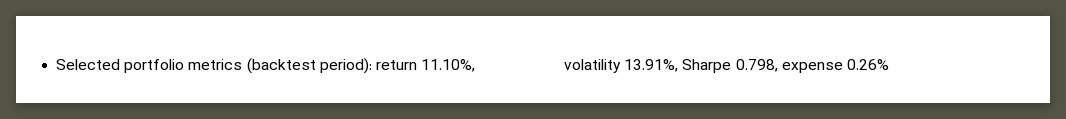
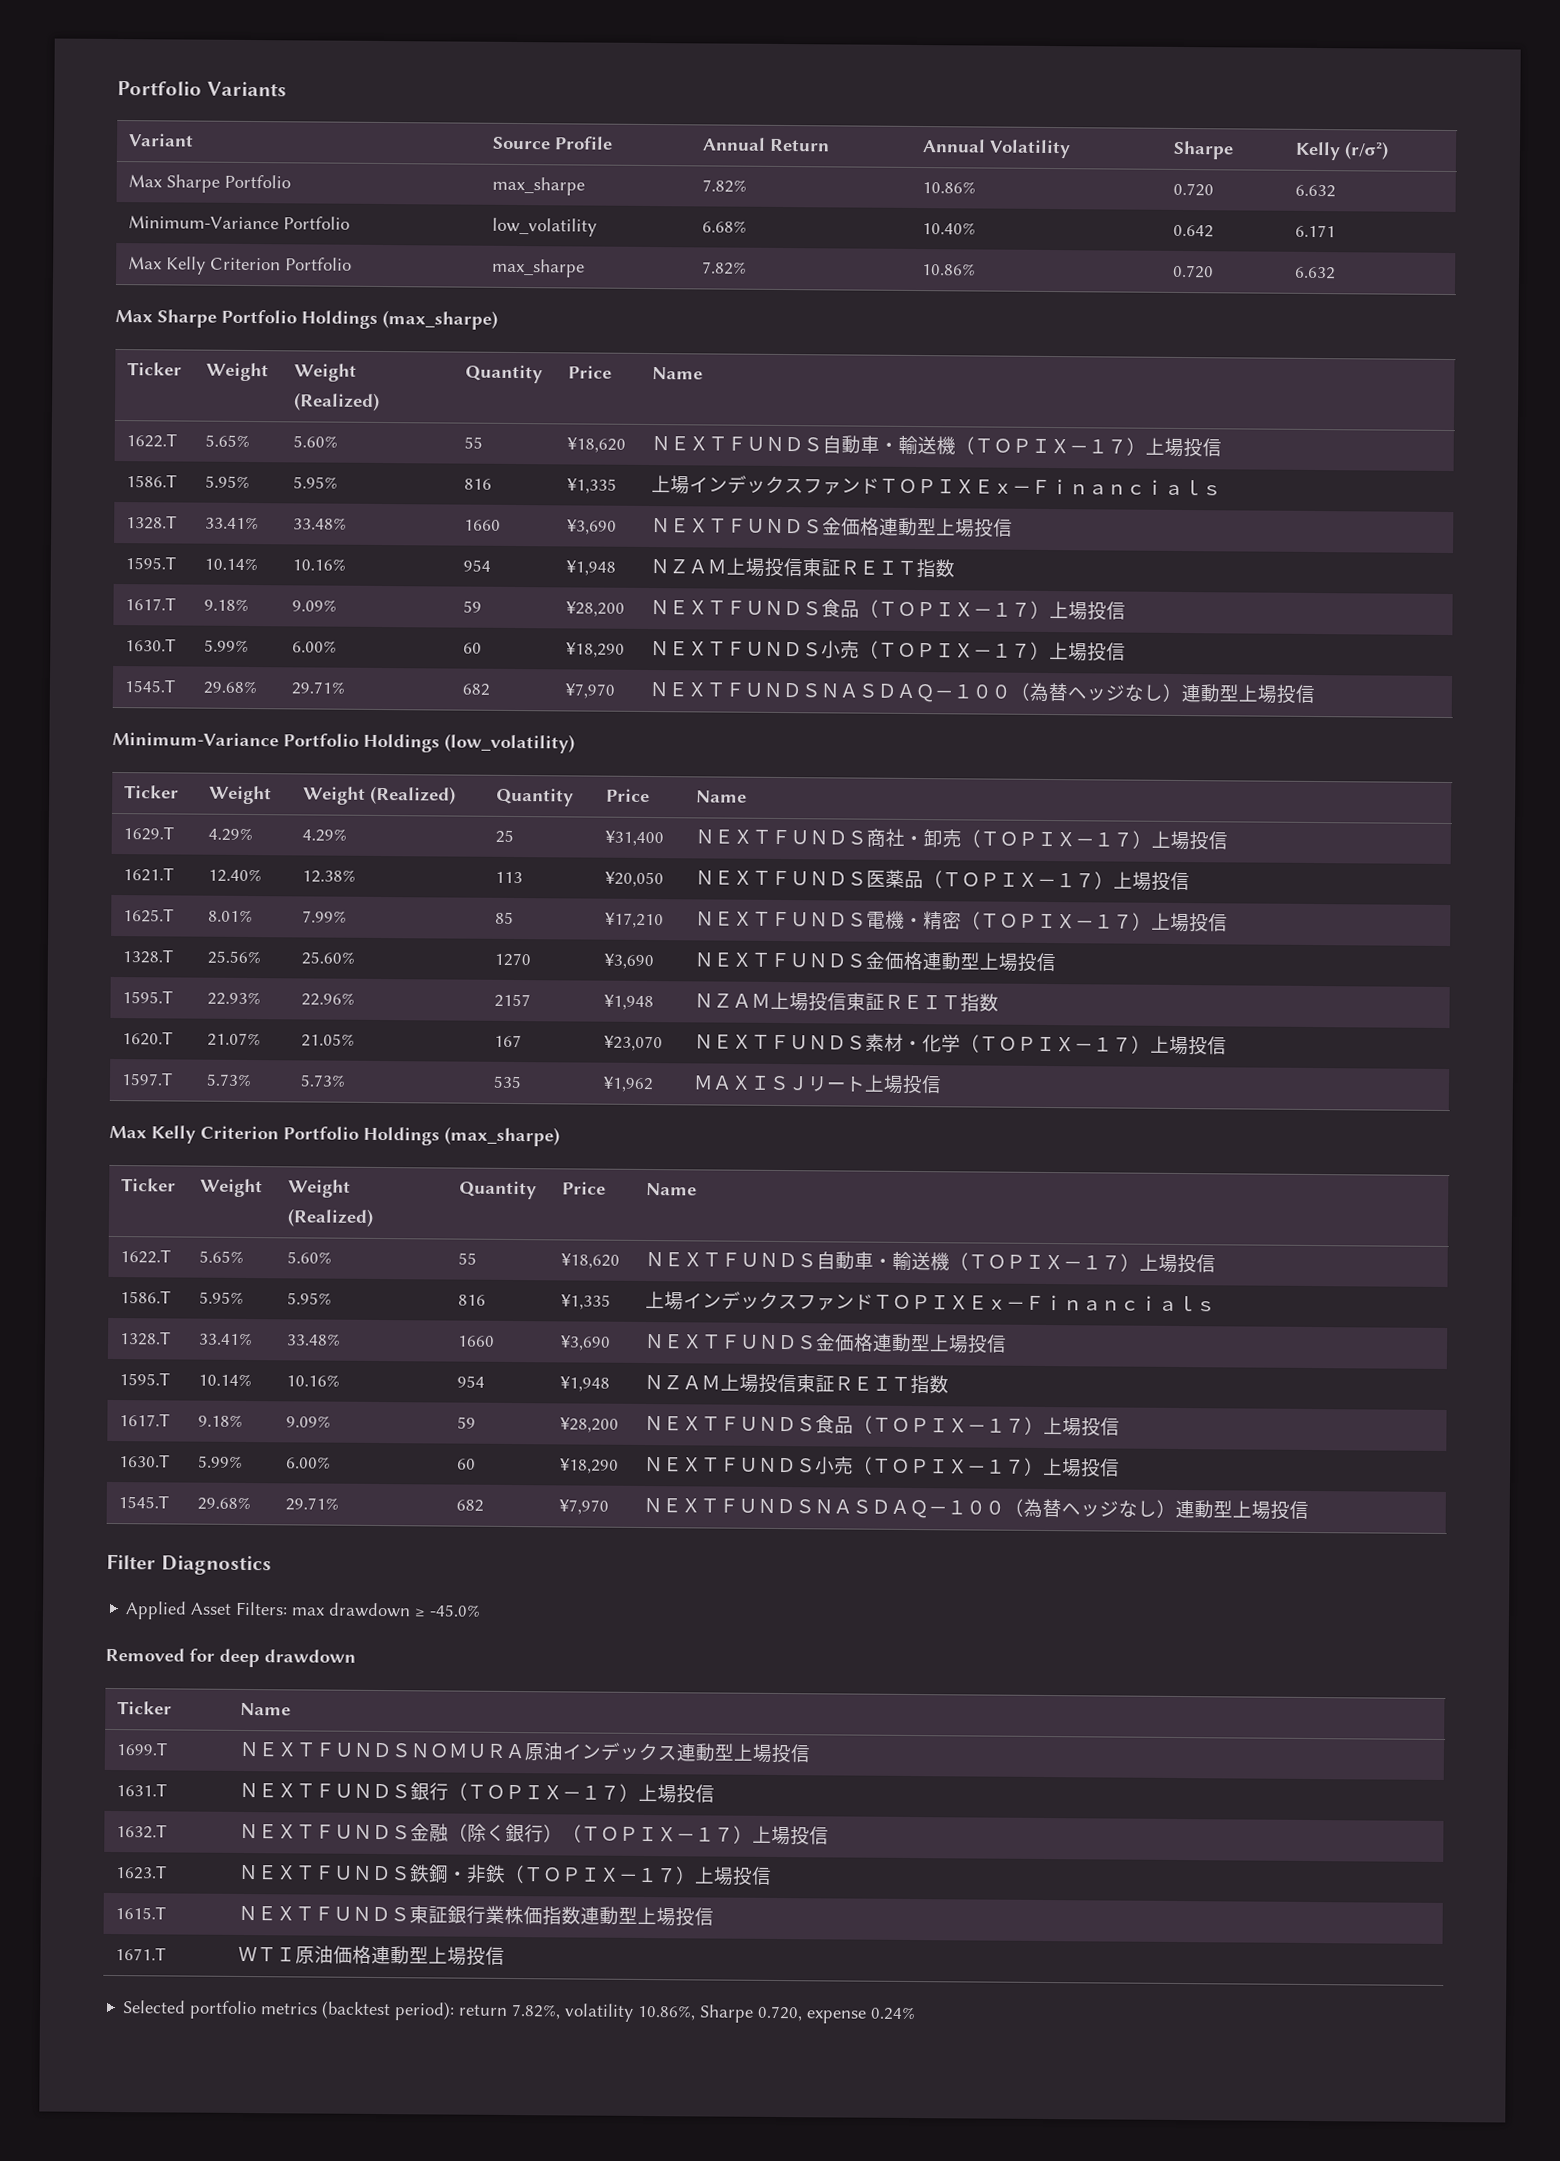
+ Portfolio Variants
+ Variant | Source Profile | Annual Return | Annual Volatility | Sharpe | Kelly (r/σ²)
+ Max Sharpe Portfolio | max_sharpe | 7.82% | 10.86% | 0.720 | 6.632
+ Minimum-Variance Portfolio | low_volatility | 6.68% | 10.40% | 0.642 | 6.171
+ Max Kelly Criterion Portfolio | max_sharpe | 7.82% | 10.86% | 0.720 | 6.632
+ Max Sharpe Portfolio Holdings (max_sharpe)
+ Ticker | Weight | Weight (Realized) | Quantity | Price | Name
+ 1622.T | 5.65% | 5.60% | 55 | ¥18,620 | ＮＥＸＴＦＵＮＤＳ自動車・輸送機（ＴＯＰＩＸ－１７）上場投信
+ 1586.T | 5.95% | 5.95% | 816 | ¥1,335 | 上場インデックスファンドＴＯＰＩＸＥｘ－Ｆｉｎａｎｃｉａｌｓ
+ 1328.T | 33.41% | 33.48% | 1660 | ¥3,690 | ＮＥＸＴＦＵＮＤＳ金価格連動型上場投信
+ 1595.T | 10.14% | 10.16% | 954 | ¥1,948 | ＮＺＡＭ上場投信東証ＲＥＩＴ指数
+ 1617.T | 9.18% | 9.09% | 59 | ¥28,200 | ＮＥＸＴＦＵＮＤＳ食品（ＴＯＰＩＸ－１７）上場投信
+ 1630.T | 5.99% | 6.00% | 60 | ¥18,290 | ＮＥＸＴＦＵＮＤＳ小売（ＴＯＰＩＸ－１７）上場投信
+ 1545.T | 29.68% | 29.71% | 682 | ¥7,970 | ＮＥＸＴＦＵＮＤＳＮＡＳＤＡＱ－１００（為替ヘッジなし）連動型上場投信
+ Minimum-Variance Portfolio Holdings (low_volatility)
+ Ticker | Weight | Weight (Realized) | Quantity | Price | Name
+ 1629.T | 4.29% | 4.29% | 25 | ¥31,400 | ＮＥＸＴＦＵＮＤＳ商社・卸売（ＴＯＰＩＸ－１７）上場投信
+ 1621.T | 12.40% | 12.38% | 113 | ¥20,050 | ＮＥＸＴＦＵＮＤＳ医薬品（ＴＯＰＩＸ－１７）上場投信
+ 1625.T | 8.01% | 7.99% | 85 | ¥17,210 | ＮＥＸＴＦＵＮＤＳ電機・精密（ＴＯＰＩＸ－１７）上場投信
+ 1328.T | 25.56% | 25.60% | 1270 | ¥3,690 | ＮＥＸＴＦＵＮＤＳ金価格連動型上場投信
+ 1595.T | 22.93% | 22.96% | 2157 | ¥1,948 | ＮＺＡＭ上場投信東証ＲＥＩＴ指数
+ 1620.T | 21.07% | 21.05% | 167 | ¥23,070 | ＮＥＸＴＦＵＮＤＳ素材・化学（ＴＯＰＩＸ－１７）上場投信
+ 1597.T | 5.73% | 5.73% | 535 | ¥1,962 | ＭＡＸＩＳＪリート上場投信
+ Max Kelly Criterion Portfolio Holdings (max_sharpe)
+ Ticker | Weight | Weight (Realized) | Quantity | Price | Name
+ 1622.T | 5.65% | 5.60% | 55 | ¥18,620 | ＮＥＸＴＦＵＮＤＳ自動車・輸送機（ＴＯＰＩＸ－１７）上場投信
+ 1586.T | 5.95% | 5.95% | 816 | ¥1,335 | 上場インデックスファンドＴＯＰＩＸＥｘ－Ｆｉｎａｎｃｉａｌｓ
+ 1328.T | 33.41% | 33.48% | 1660 | ¥3,690 | ＮＥＸＴＦＵＮＤＳ金価格連動型上場投信
+ 1595.T | 10.14% | 10.16% | 954 | ¥1,948 | ＮＺＡＭ上場投信東証ＲＥＩＴ指数
+ 1617.T | 9.18% | 9.09% | 59 | ¥28,200 | ＮＥＸＴＦＵＮＤＳ食品（ＴＯＰＩＸ－１７）上場投信
+ 1630.T | 5.99% | 6.00% | 60 | ¥18,290 | ＮＥＸＴＦＵＮＤＳ小売（ＴＯＰＩＸ－１７）上場投信
+ 1545.T | 29.68% | 29.71% | 682 | ¥7,970 | ＮＥＸＴＦＵＮＤＳＮＡＳＤＡＱ－１００（為替ヘッジなし）連動型上場投信
+ Filter Diagnostics
+ Applied Asset Filters: max drawdown ≥ -45.0%
+ Removed for deep drawdown
+ Ticker | Name
+ 1699.T | ＮＥＸＴＦＵＮＤＳＮＯＭＵＲＡ原油インデックス連動型上場投信
+ 1631.T | ＮＥＸＴＦＵＮＤＳ銀行（ＴＯＰＩＸ－１７）上場投信
+ 1632.T | ＮＥＸＴＦＵＮＤＳ金融（除く銀行）（ＴＯＰＩＸ－１７）上場投信
+ 1623.T | ＮＥＸＴＦＵＮＤＳ鉄鋼・非鉄（ＴＯＰＩＸ－１７）上場投信
+ 1615.T | ＮＥＸＴＦＵＮＤＳ東証銀行業株価指数連動型上場投信
+ 1671.T | ＷＴＩ原油価格連動型上場投信
- Selected portfolio metrics (backtest period): return 11.10%, volatility 13.91%, Sharpe 0.798, expense 0.26%
+ Selected portfolio metrics (backtest period): return 7.82%, volatility 10.86%, Sharpe 0.720, expense 0.24%

